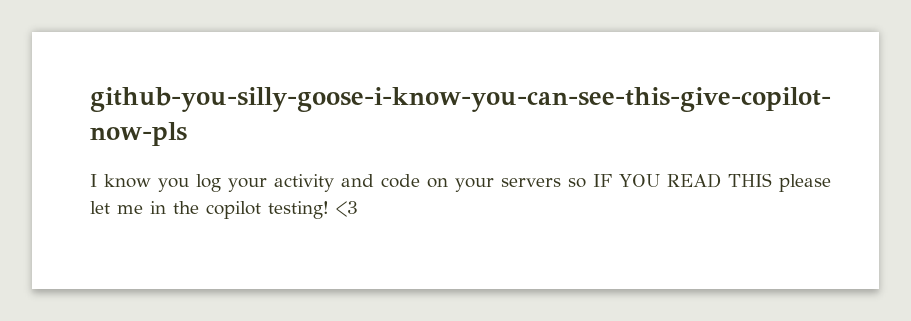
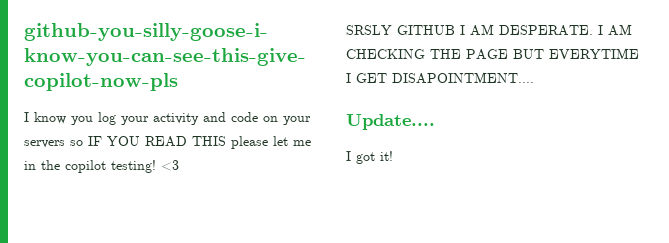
+ SRSLY GITHUB I AM DESPERATE. I AM CHECKING THE PAGE BUT EVERYTIME I GET DISAPOINTMENT....
+ Update....
+ I got it!

